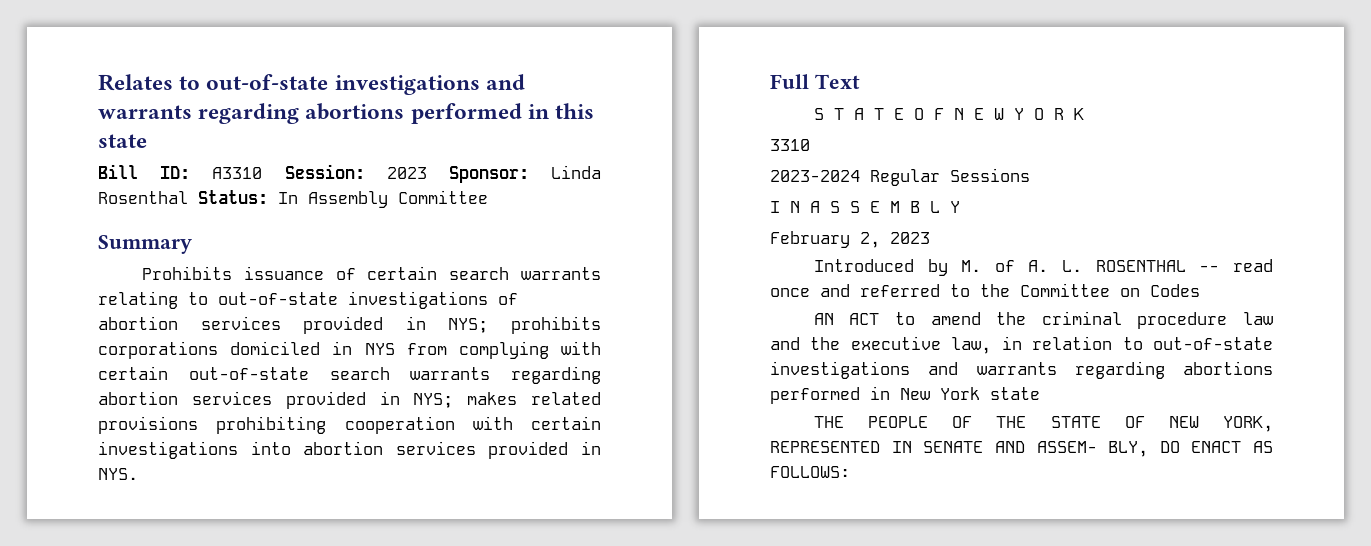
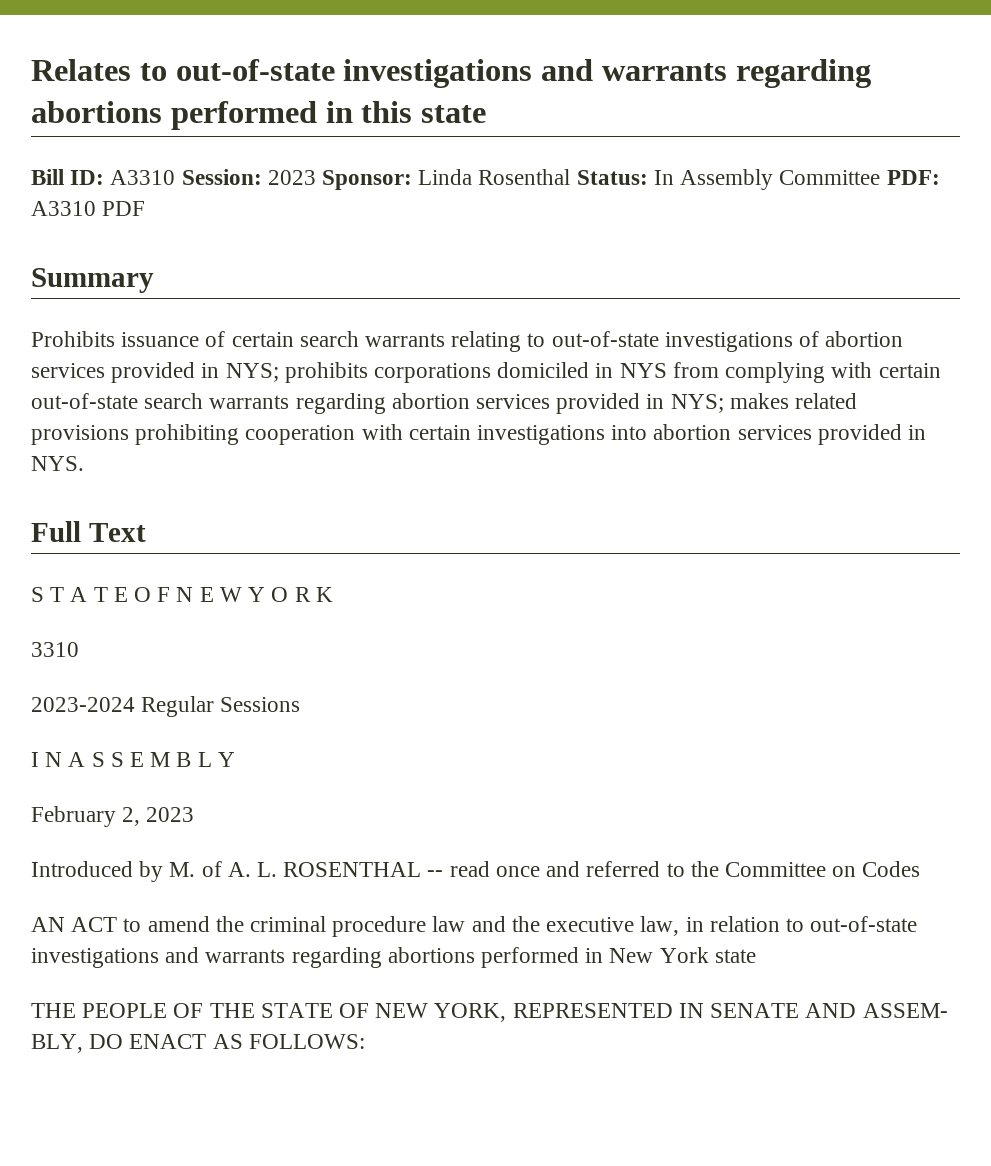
- Bill ID: A3310 Session: 2023 Sponsor: Linda Rosenthal Status: In Assembly Committee
+ Bill ID: A3310 Session: 2023 Sponsor: Linda Rosenthal Status: In Assembly Committee PDF: A3310 PDF

